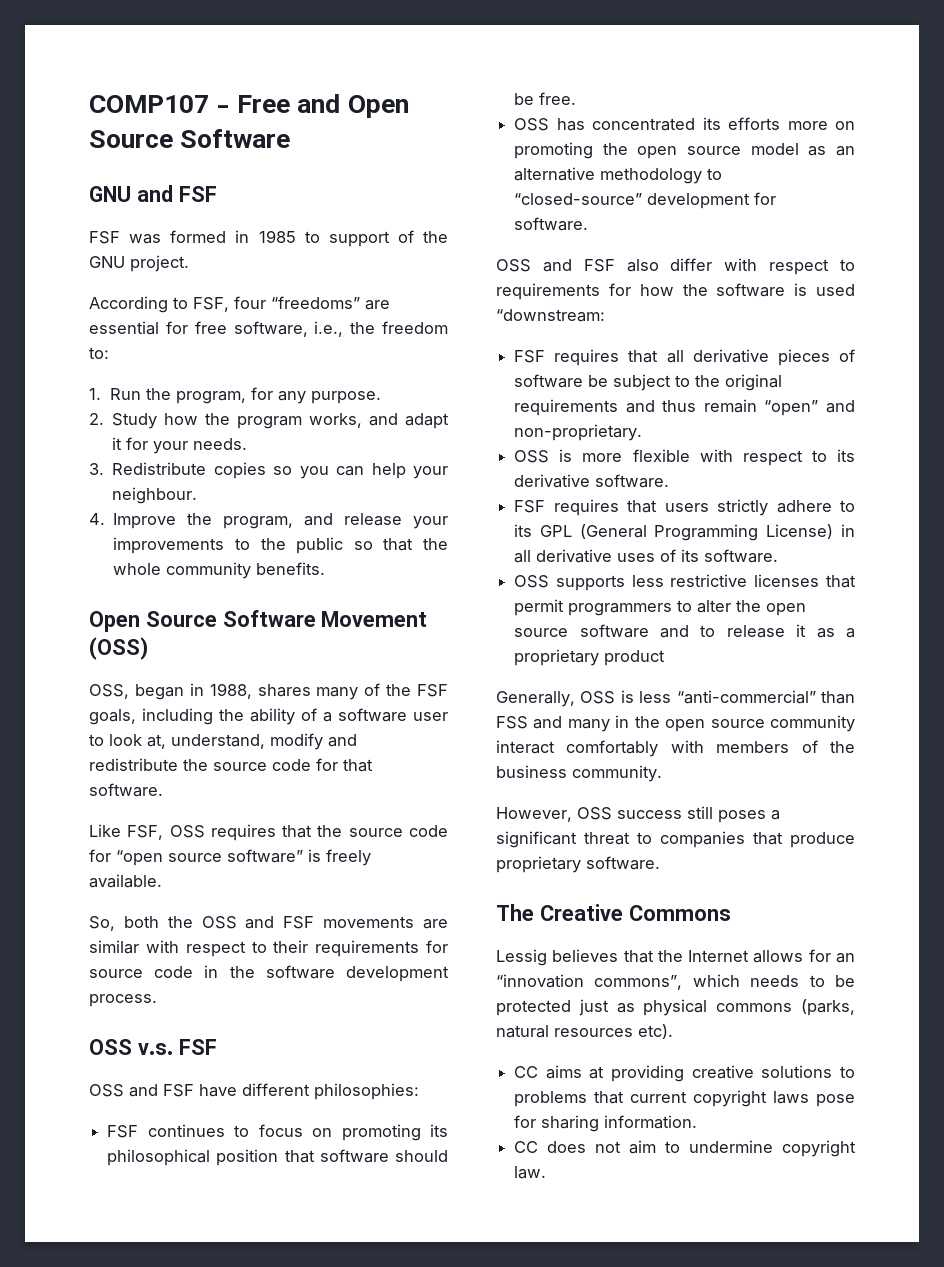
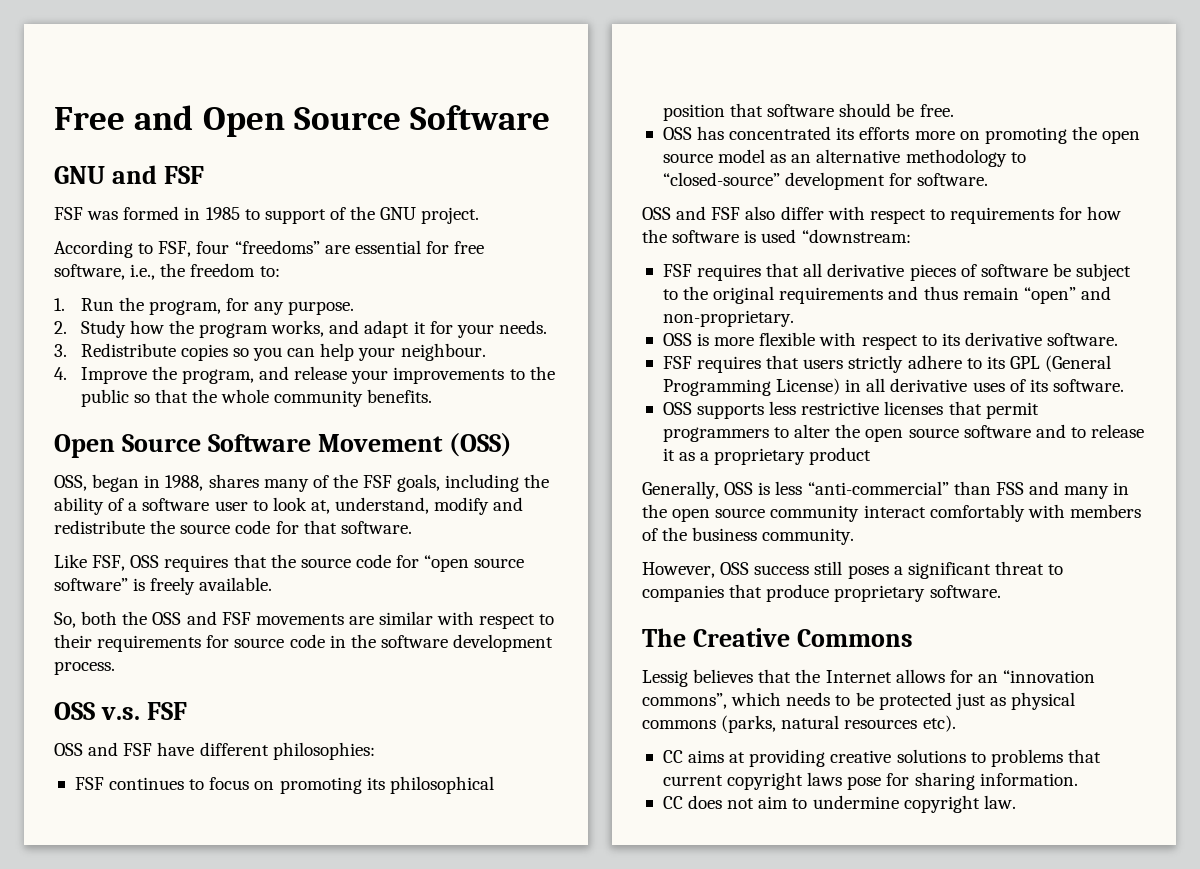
- COMP107 - Free and Open Source Software
+ Free and Open Source Software

